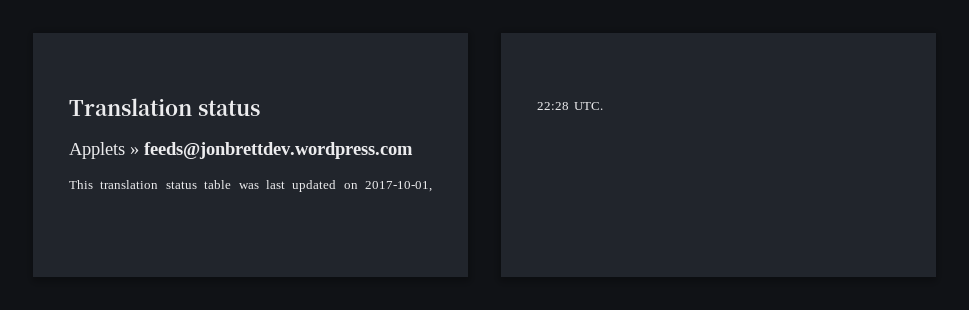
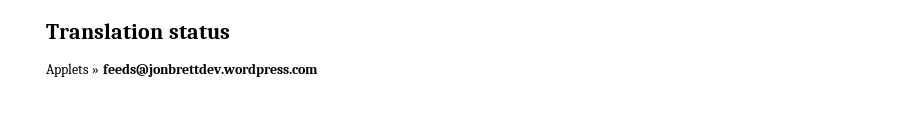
- This translation status table was last updated on 2017-10-01, 22:28 UTC.

